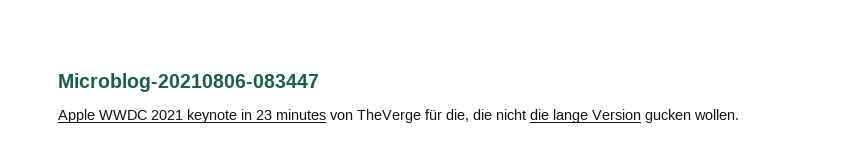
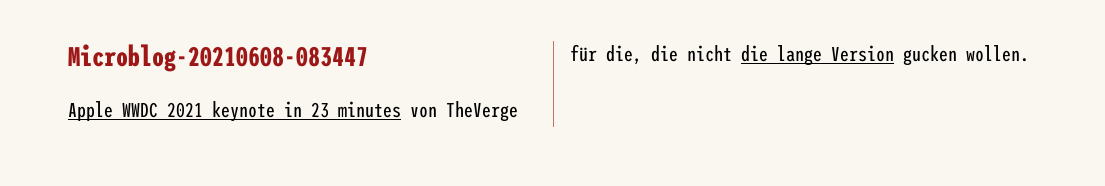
- Microblog-20210806-083447
+ Microblog-20210608-083447

